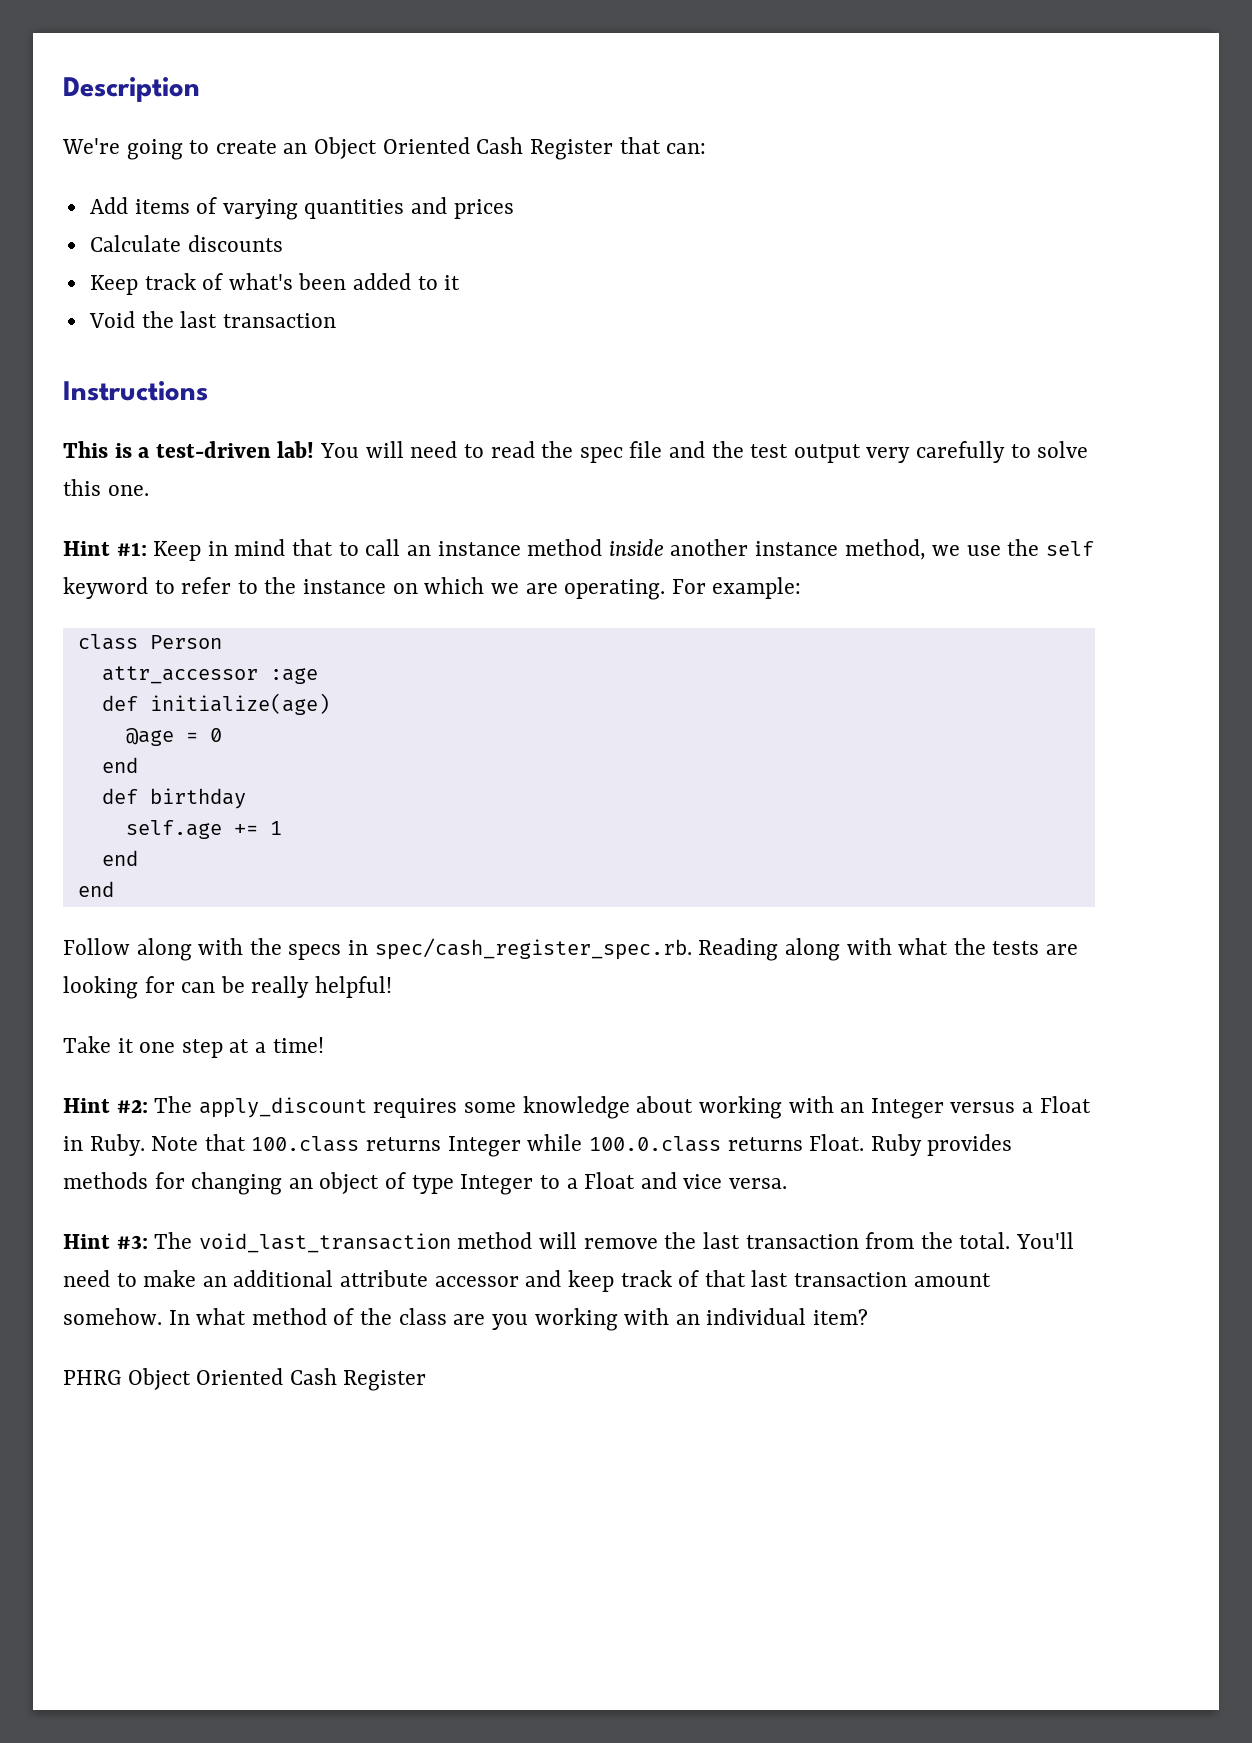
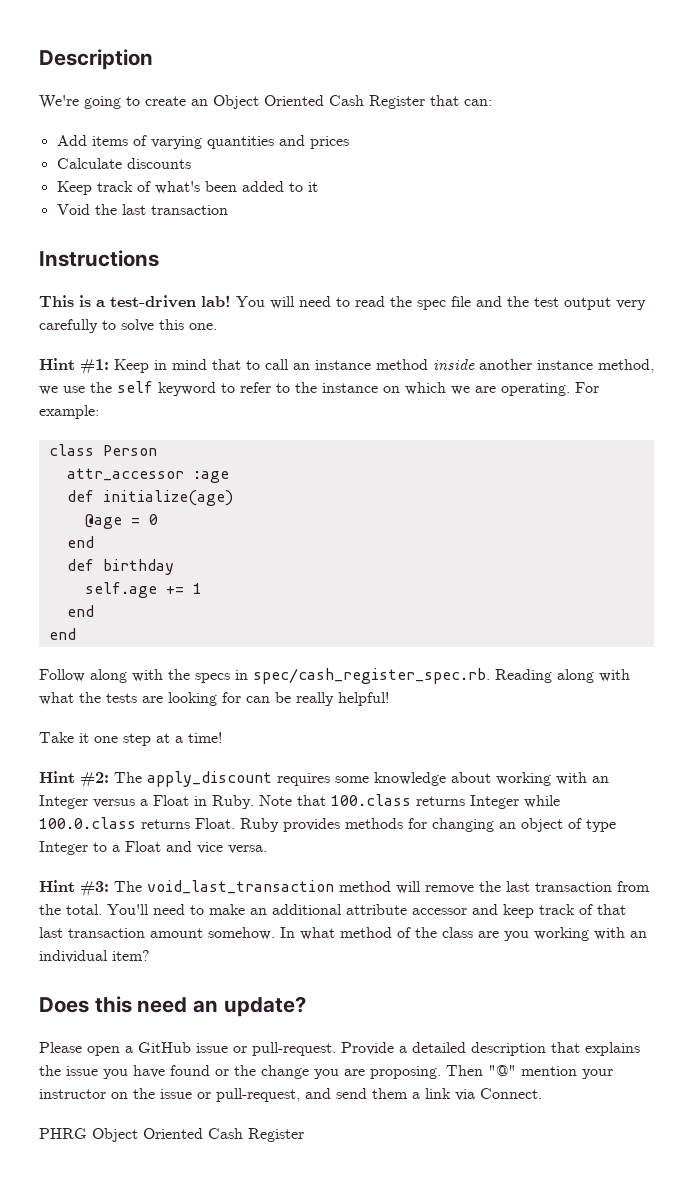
+ Does this need an update?
+ Please open a GitHub issue or pull-request. Provide a detailed description that explains the issue you have found or the change you are proposing. Then "@" mention your instructor on the issue or pull-request, and send them a link via Connect.

